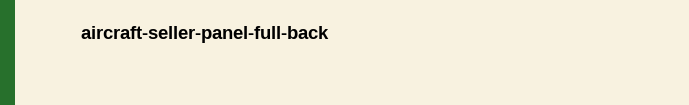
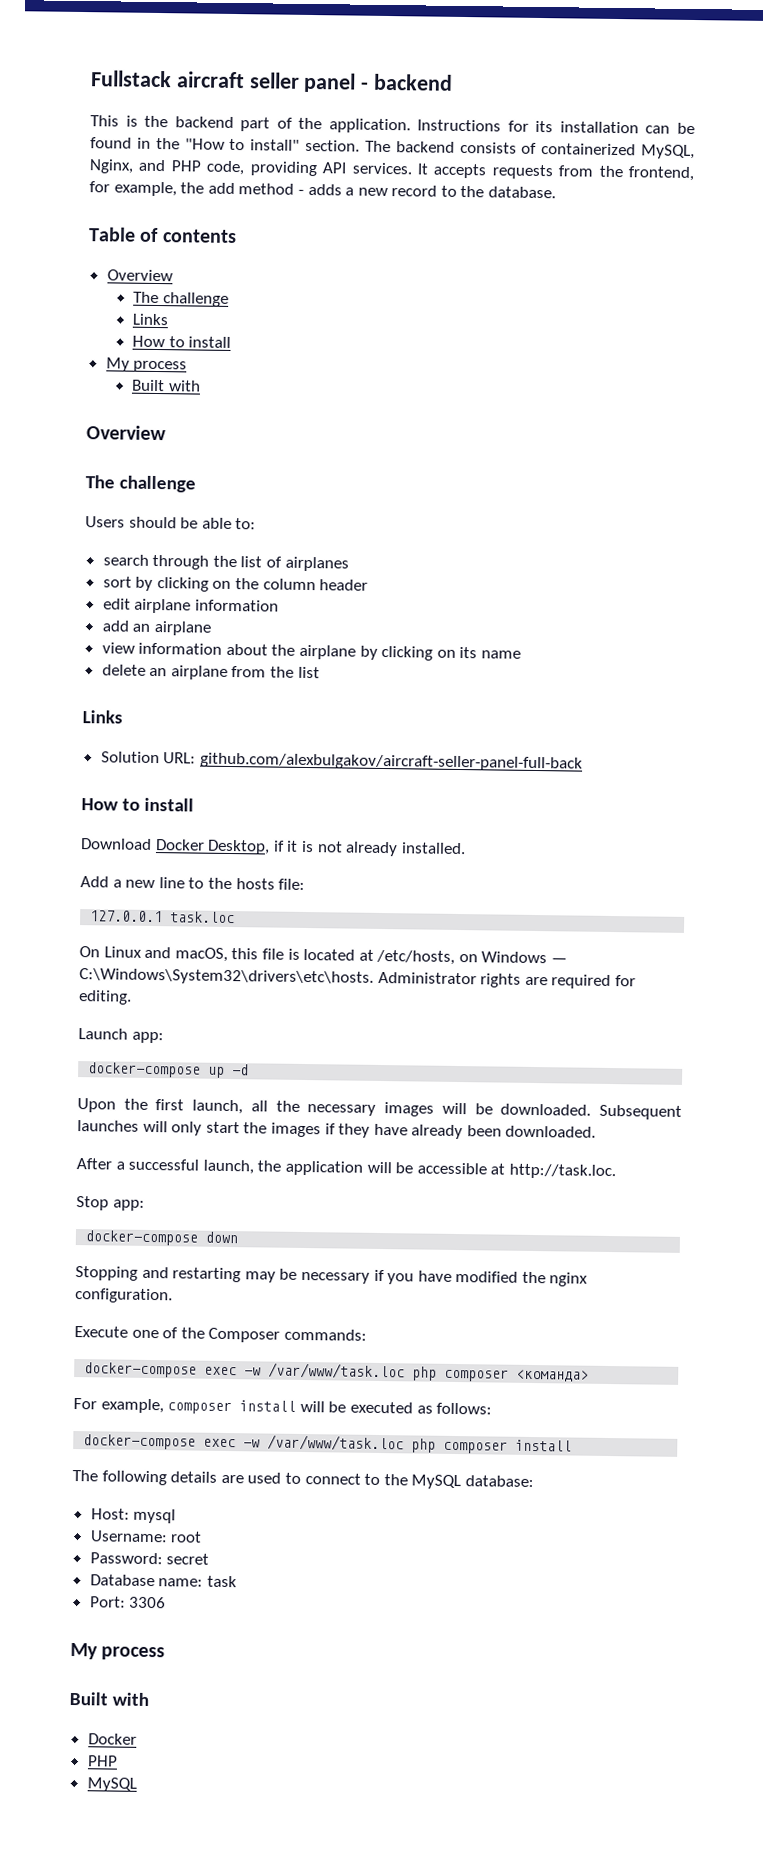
- aircraft-seller-panel-full-back
+ Fullstack aircraft seller panel - backend
+ This is the backend part of the application. Instructions for its installation can be found in the "How to install" section. The backend consists of containerized MySQL, Nginx, and PHP code, providing API services. It accepts requests from the frontend, for example, the add method - adds a new record to the database.
+ Table of contents
+ Overview
+ The challenge
+ Links
+ How to install
+ My process
+ Built with
+ Overview
+ The challenge
+ Users should be able to:
+ search through the list of airplanes
+ sort by clicking on the column header
+ edit airplane information
+ add an airplane
+ view information about the airplane by clicking on its name
+ delete an airplane from the list
+ Links
+ Solution URL: github.com/alexbulgakov/aircraft-seller-panel-full-back
+ How to install
+ Download Docker Desktop, if it is not already installed.
+ Add a new line to the hosts file:
+ 127.0.0.1 task.loc
+ On Linux and macOS, this file is located at /etc/hosts, on Windows — C:\Windows\System32\drivers\etc\hosts. Administrator rights are required for editing.
+ Launch app:
+ docker-compose up -d
+ Upon the first launch, all the necessary images will be downloaded. Subsequent launches will only start the images if they have already been downloaded.
+ After a successful launch, the application will be accessible at http://task.loc.
+ Stop app:
+ docker-compose down
+ Stopping and restarting may be necessary if you have modified the nginx configuration.
+ Execute one of the Composer commands:
+ docker-compose exec -w /var/www/task.loc php composer <команда>
+ For example, composer install will be executed as follows:
+ docker-compose exec -w /var/www/task.loc php composer install
+ The following details are used to connect to the MySQL database:
+ Host: mysql
+ Username: root
+ Password: secret
+ Database name: task
+ Port: 3306
+ My process
+ Built with
+ Docker
+ PHP
+ MySQL

